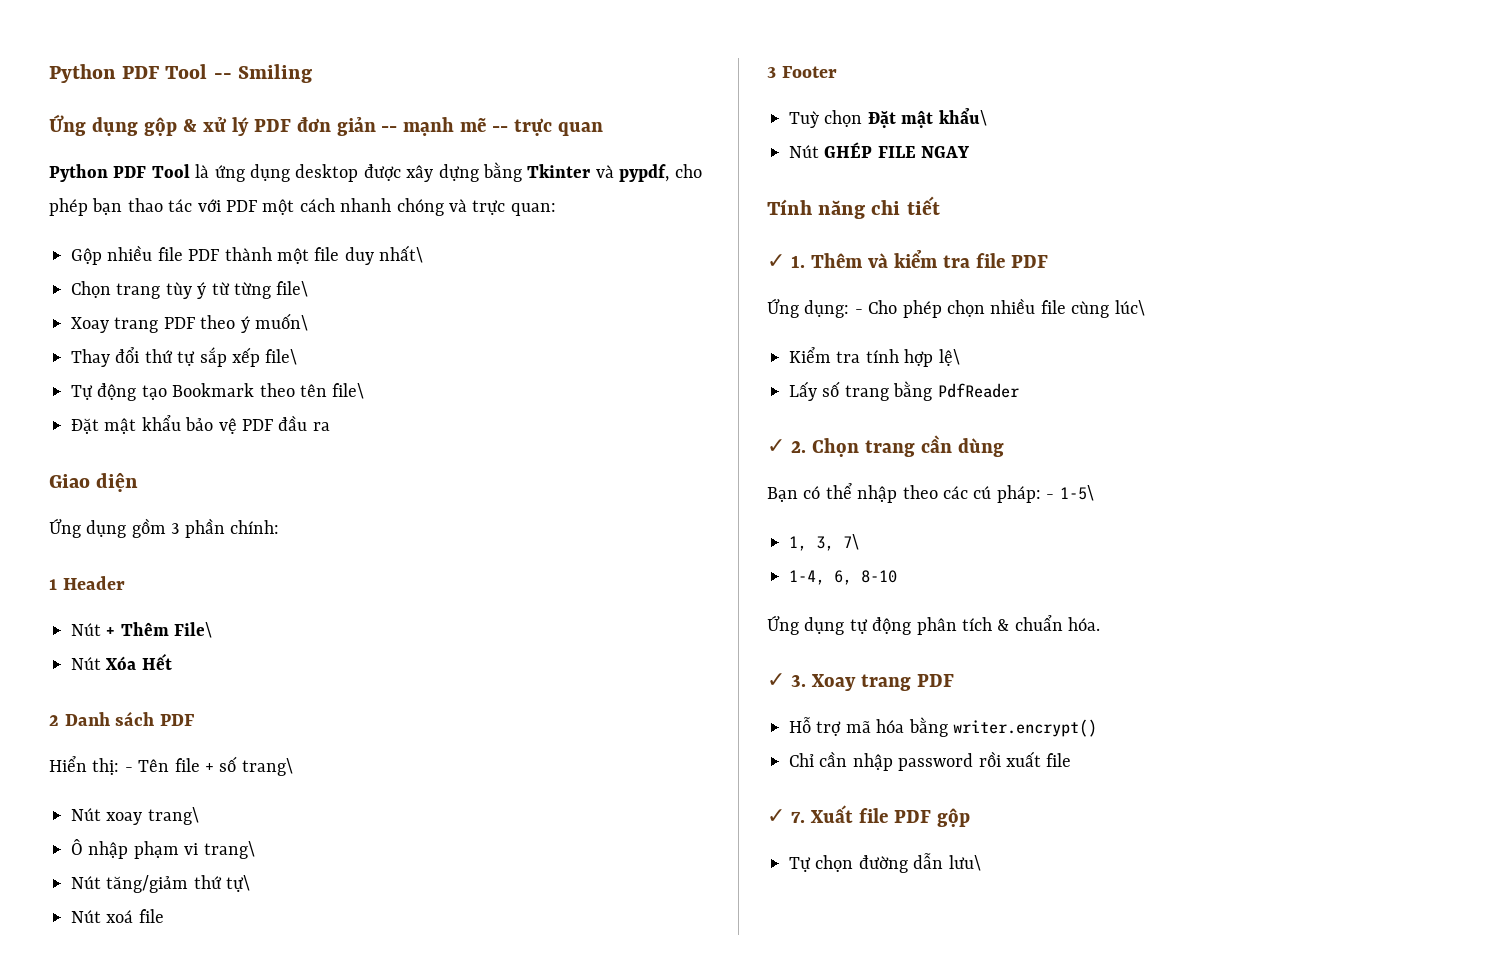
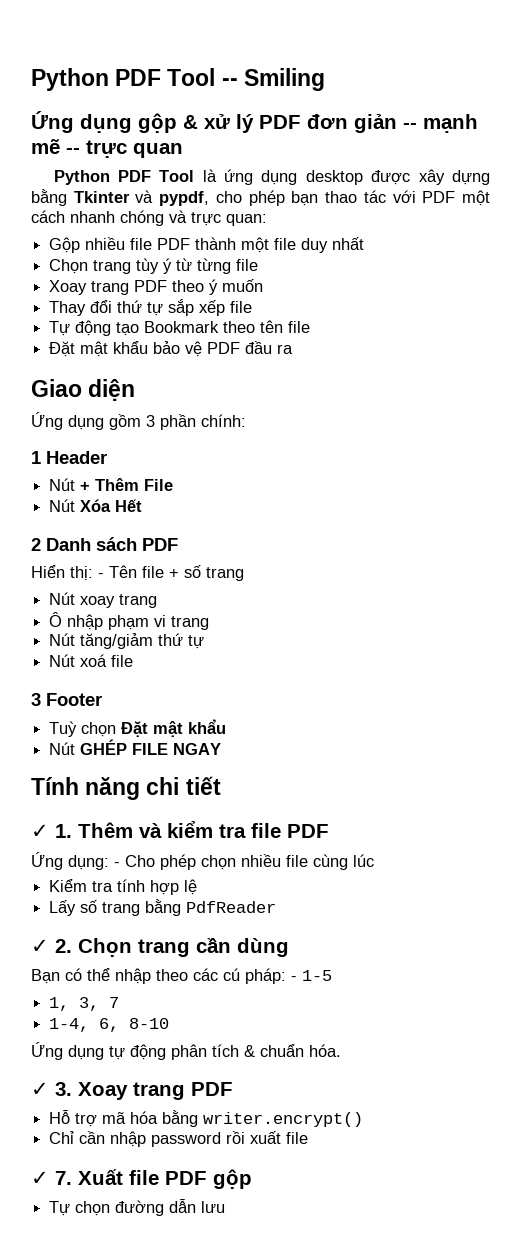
- Gộp nhiều file PDF thành một file duy nhất\
+ Gộp nhiều file PDF thành một file duy nhất
- Chọn trang tùy ý từ từng file\
+ Chọn trang tùy ý từ từng file
- Xoay trang PDF theo ý muốn\
+ Xoay trang PDF theo ý muốn
- Thay đổi thứ tự sắp xếp file\
+ Thay đổi thứ tự sắp xếp file
- Tự động tạo Bookmark theo tên file\
+ Tự động tạo Bookmark theo tên file
- Nút + Thêm File\
+ Nút + Thêm File
- Hiển thị: - Tên file + số trang\
+ Hiển thị: - Tên file + số trang
- Nút xoay trang\
+ Nút xoay trang
- Ô nhập phạm vi trang\
+ Ô nhập phạm vi trang
- Nút tăng/giảm thứ tự\
+ Nút tăng/giảm thứ tự
- Tuỳ chọn Đặt mật khẩu\
+ Tuỳ chọn Đặt mật khẩu
- Ứng dụng: - Cho phép chọn nhiều file cùng lúc\
+ Ứng dụng: - Cho phép chọn nhiều file cùng lúc
- Kiểm tra tính hợp lệ\
+ Kiểm tra tính hợp lệ
- Bạn có thể nhập theo các cú pháp: - 1-5\
+ Bạn có thể nhập theo các cú pháp: - 1-5
- 1, 3, 7\
+ 1, 3, 7
- Tự chọn đường dẫn lưu\
+ Tự chọn đường dẫn lưu

